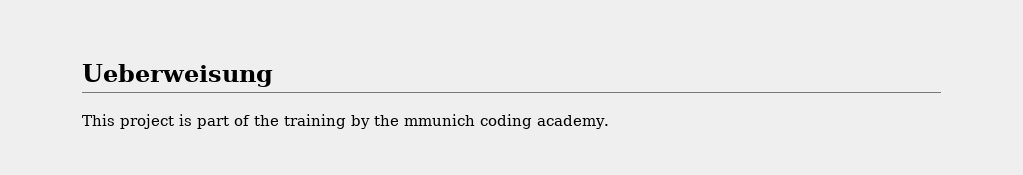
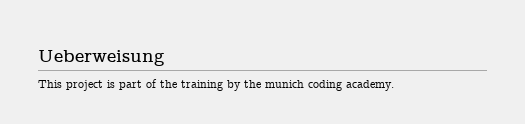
- This project is part of the training by the mmunich coding academy.
+ This project is part of the training by the munich coding academy.

